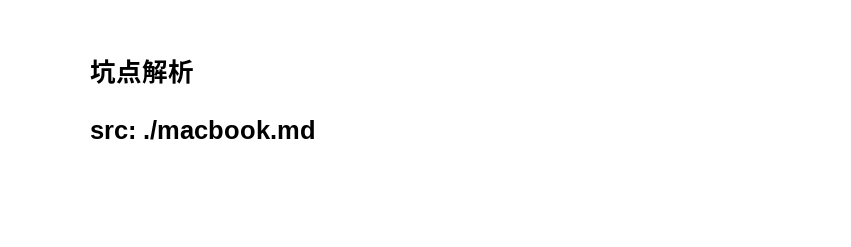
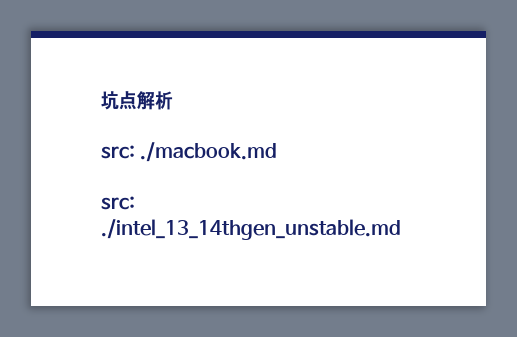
+ src: ./intel_13_14thgen_unstable.md

